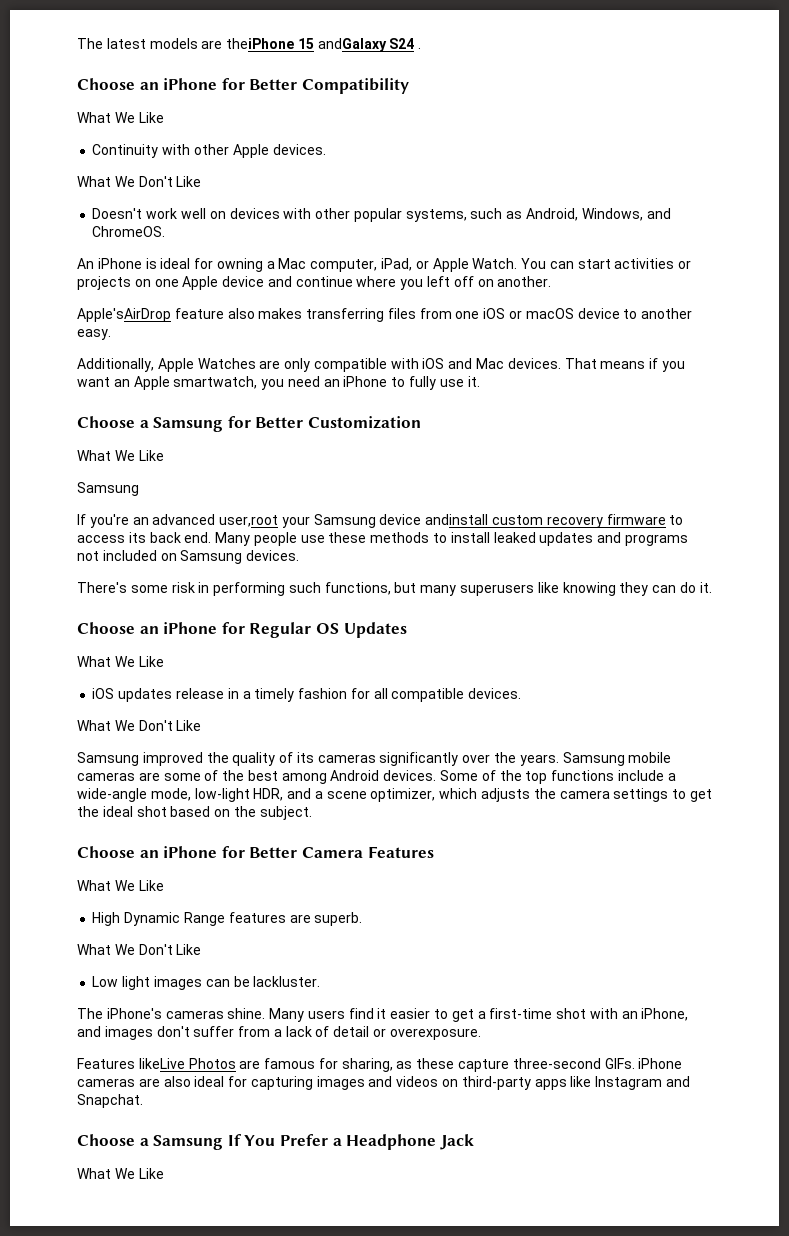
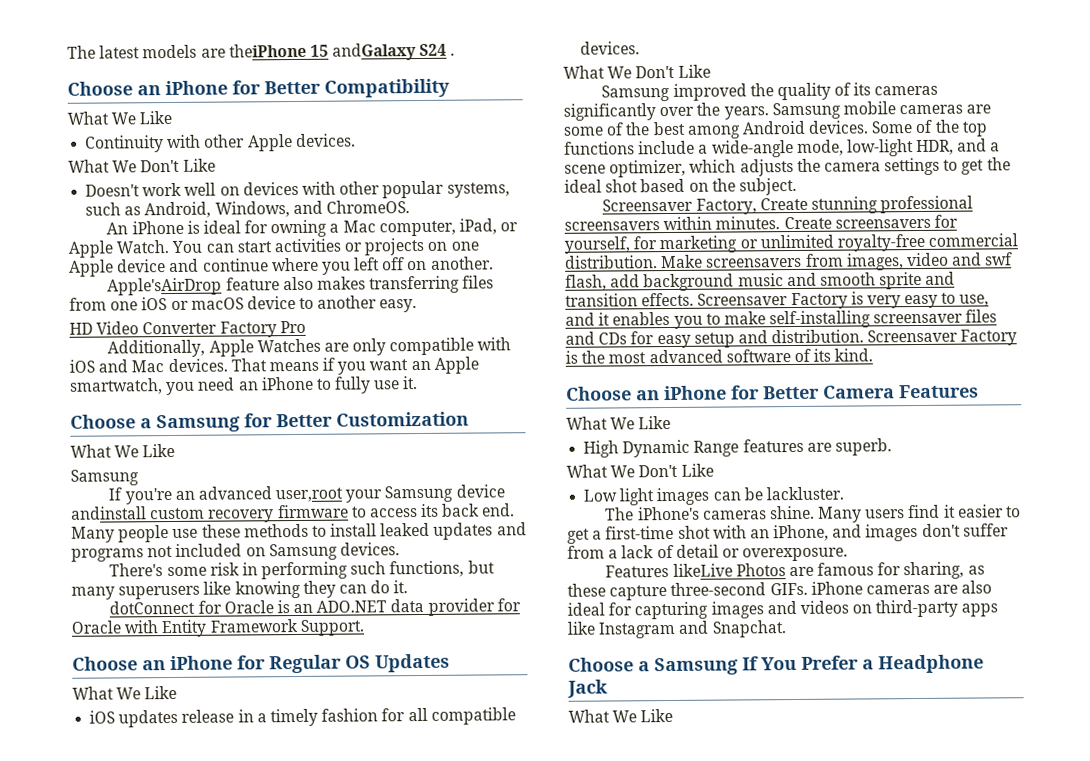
+ HD Video Converter Factory Pro
+ dotConnect for Oracle is an ADO.NET data provider for Oracle with Entity Framework Support.
+ Screensaver Factory, Create stunning professional screensavers within minutes. Create screensavers for yourself, for marketing or unlimited royalty-free commercial distribution. Make screensavers from images, video and swf flash, add background music and smooth sprite and transition effects. Screensaver Factory is very easy to use, and it enables you to make self-installing screensaver files and CDs for easy setup and distribution. Screensaver Factory is the most advanced software of its kind.

